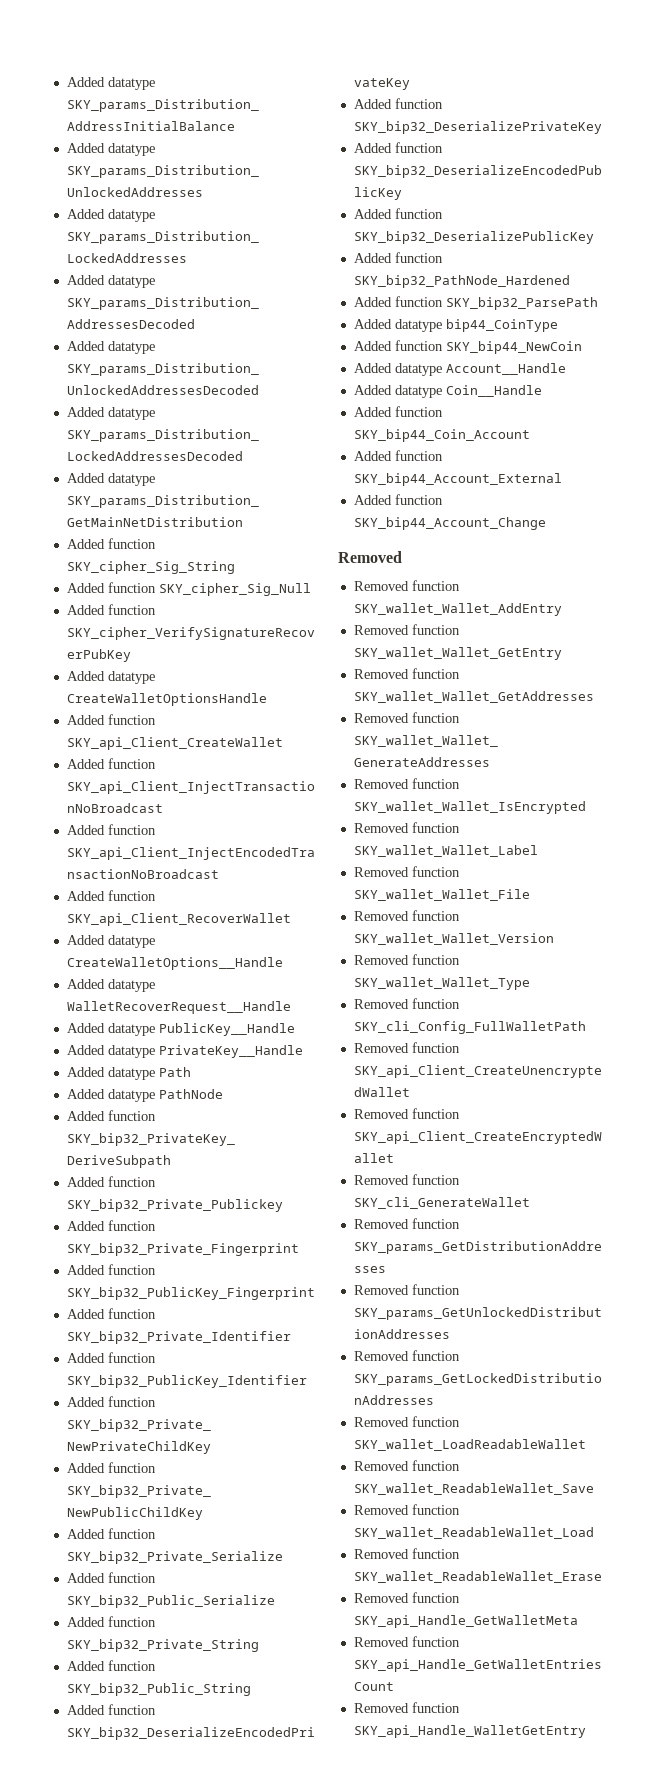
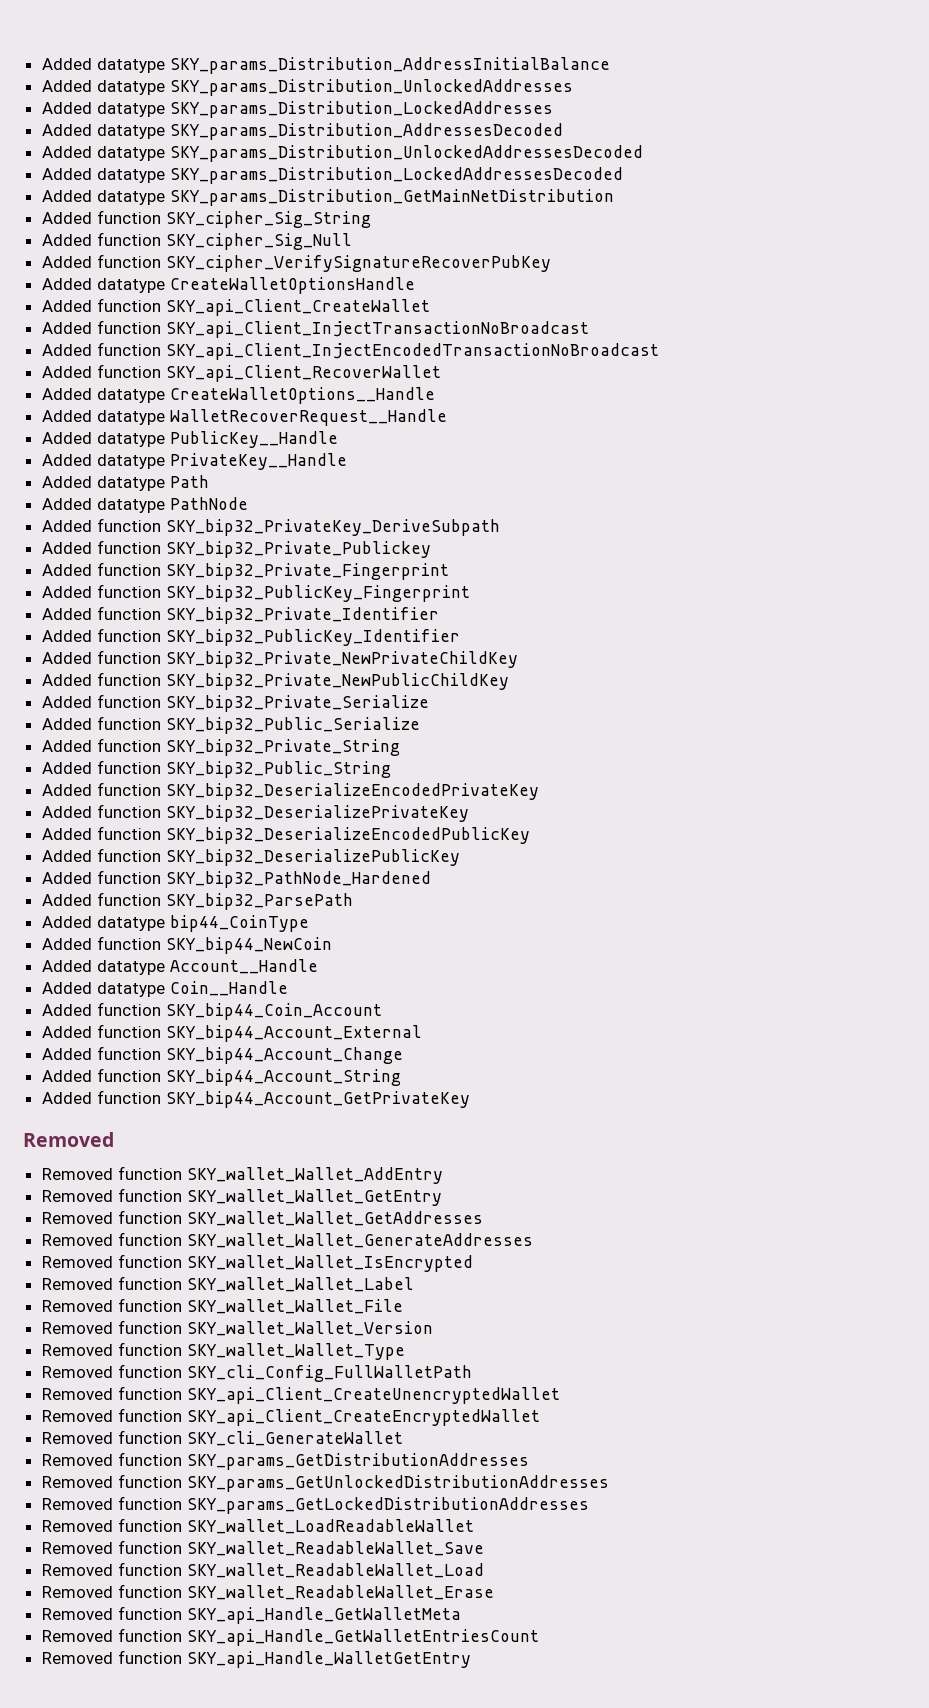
+ Added function SKY_bip44_Account_String
+ Added function SKY_bip44_Account_GetPrivateKey

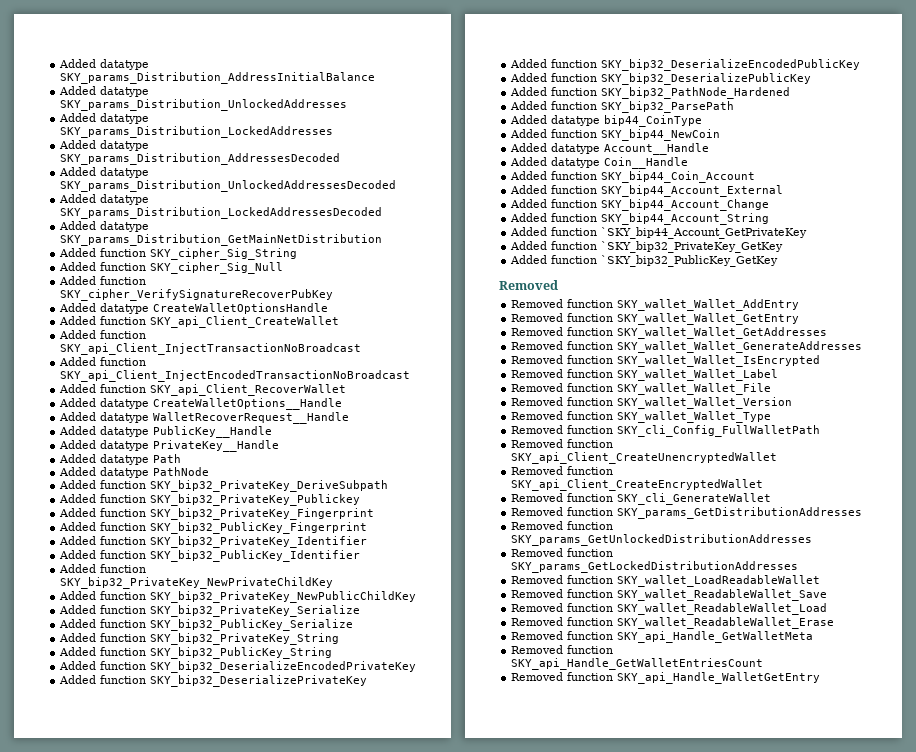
- Added function SKY_bip32_Private_Publickey
- Added function SKY_bip32_Private_Fingerprint
+ Added function SKY_bip32_PrivateKey_Publickey
+ Added function SKY_bip32_PrivateKey_Fingerprint
- Added function SKY_bip32_Private_Identifier
+ Added function SKY_bip32_PrivateKey_Identifier
- Added function SKY_bip32_Private_NewPrivateChildKey
- Added function SKY_bip32_Private_NewPublicChildKey
- Added function SKY_bip32_Private_Serialize
- Added function SKY_bip32_Public_Serialize
- Added function SKY_bip32_Private_String
- Added function SKY_bip32_Public_String
+ Added function SKY_bip32_PrivateKey_NewPrivateChildKey
+ Added function SKY_bip32_PrivateKey_NewPublicChildKey
+ Added function SKY_bip32_PrivateKey_Serialize
+ Added function SKY_bip32_PublicKey_Serialize
+ Added function SKY_bip32_PrivateKey_String
+ Added function SKY_bip32_PublicKey_String
- Added function SKY_bip44_Account_GetPrivateKey
+ Added function `SKY_bip44_Account_GetPrivateKey
+ Added function `SKY_bip32_PrivateKey_GetKey
+ Added function `SKY_bip32_PublicKey_GetKey

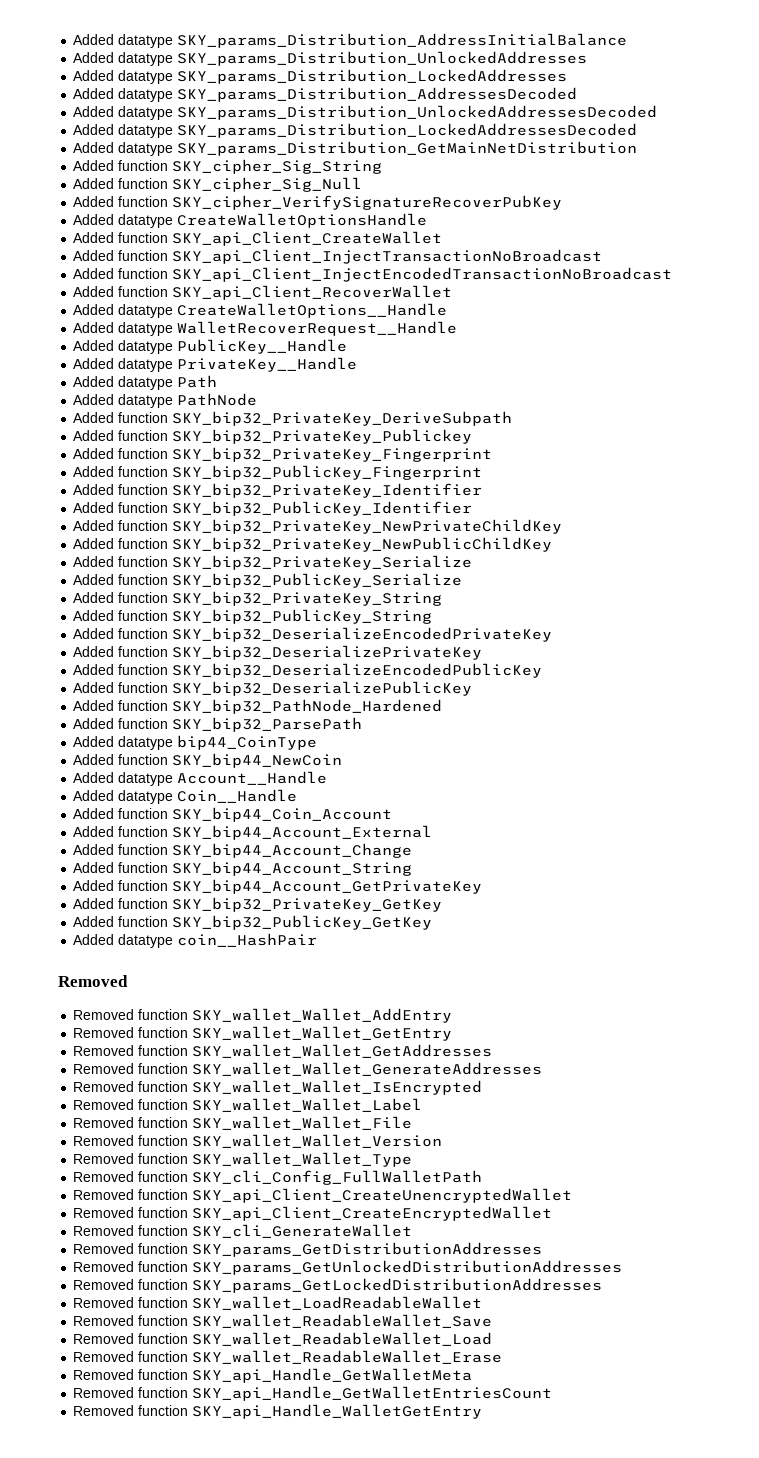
- Added function `SKY_bip44_Account_GetPrivateKey
- Added function `SKY_bip32_PrivateKey_GetKey
- Added function `SKY_bip32_PublicKey_GetKey
+ Added function SKY_bip44_Account_GetPrivateKey
+ Added function SKY_bip32_PrivateKey_GetKey
+ Added function SKY_bip32_PublicKey_GetKey
+ Added datatype coin__HashPair

